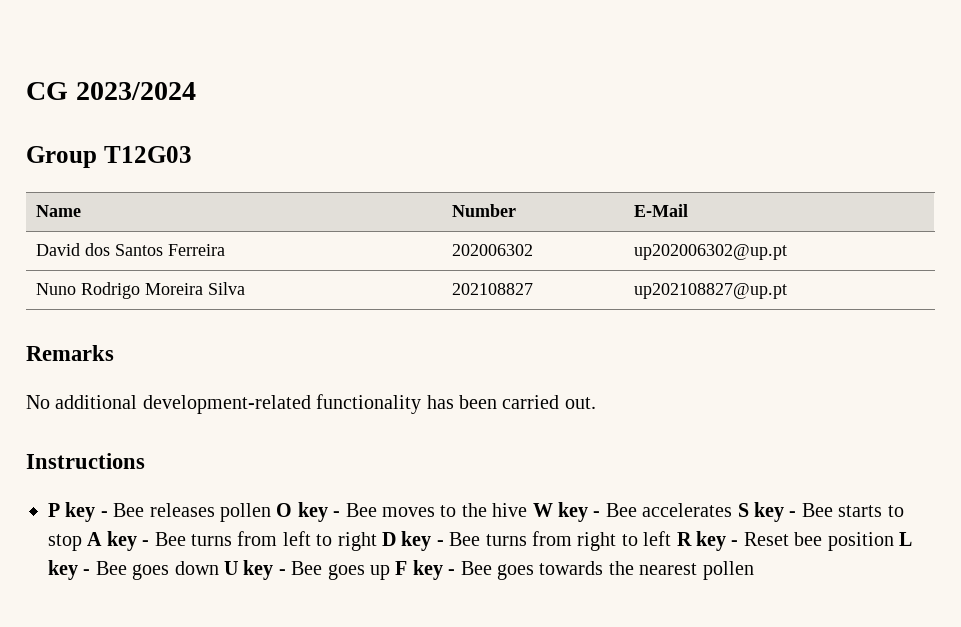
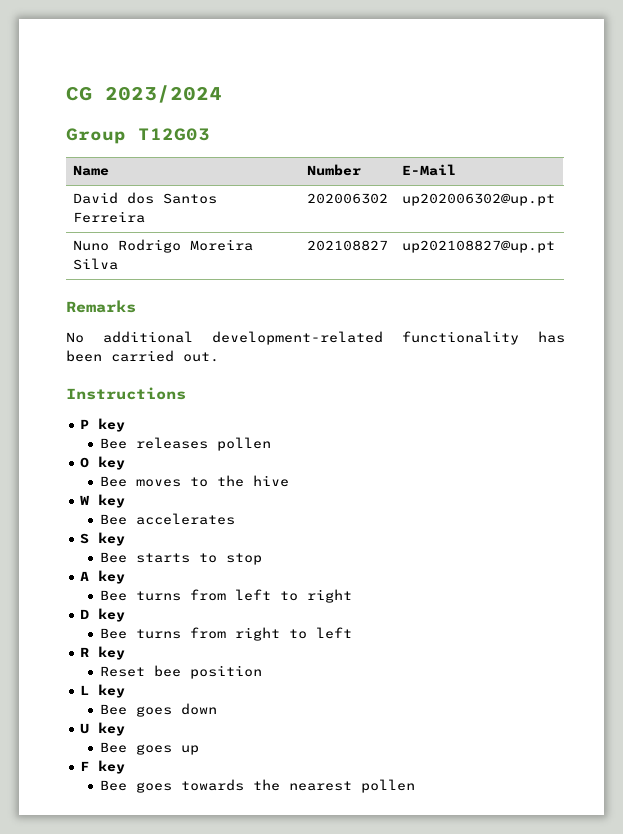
- P key - Bee releases pollen O key - Bee moves to the hive W key - Bee accelerates S key - Bee starts to stop A key - Bee turns from left to right D key - Bee turns from right to left R key - Reset bee position L key - Bee goes down U key - Bee goes up F key - Bee goes towards the nearest pollen
+ P key
+ Bee releases pollen
+ O key
+ Bee moves to the hive
+ W key
+ Bee accelerates
+ S key
+ Bee starts to stop
+ A key
+ Bee turns from left to right
+ D key
+ Bee turns from right to left
+ R key
+ Reset bee position
+ L key
+ Bee goes down
+ U key
+ Bee goes up
+ F key
+ Bee goes towards the nearest pollen

